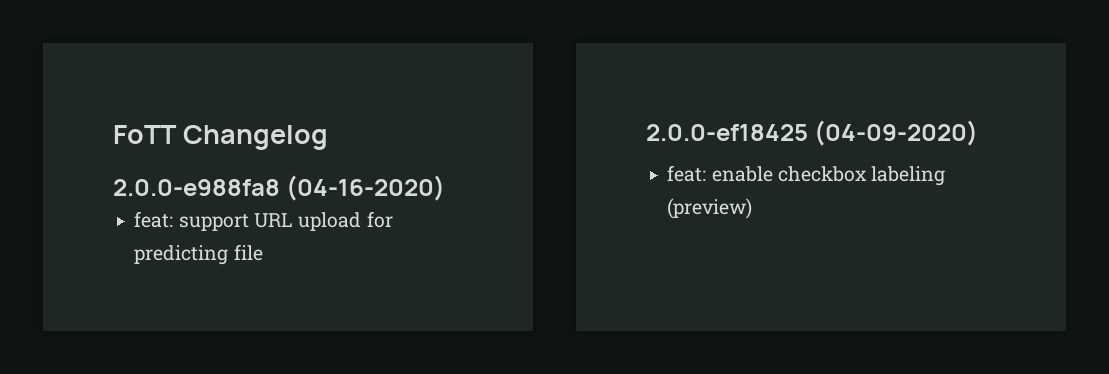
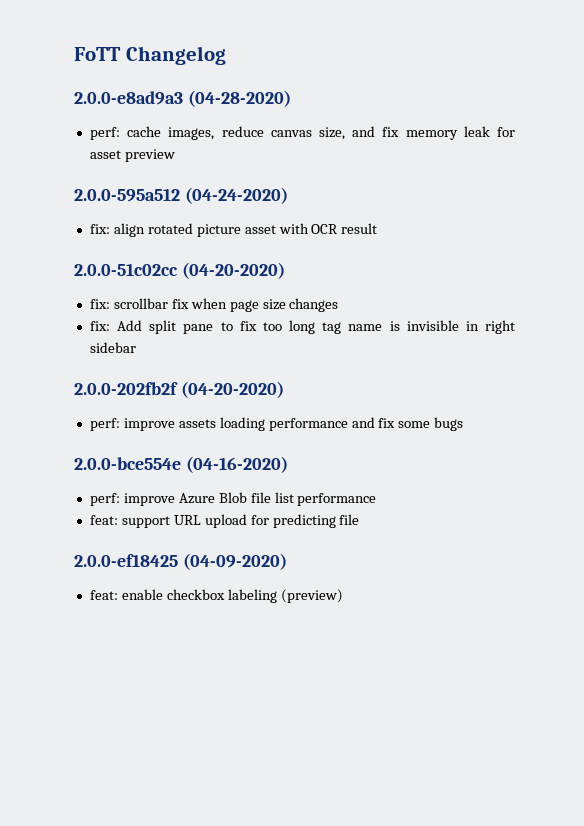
- 2.0.0-e988fa8 (04-16-2020)
+ 2.0.0-e8ad9a3 (04-28-2020)
+ perf: cache images, reduce canvas size, and fix memory leak for asset preview
+ 2.0.0-595a512 (04-24-2020)
+ fix: align rotated picture asset with OCR result
+ 2.0.0-51c02cc (04-20-2020)
+ fix: scrollbar fix when page size changes
+ fix: Add split pane to fix too long tag name is invisible in right sidebar
+ 2.0.0-202fb2f (04-20-2020)
+ perf: improve assets loading performance and fix some bugs
+ 2.0.0-bce554e (04-16-2020)
+ perf: improve Azure Blob file list performance

